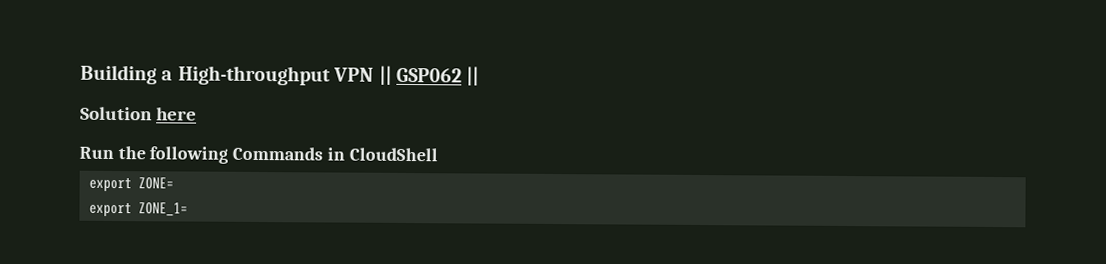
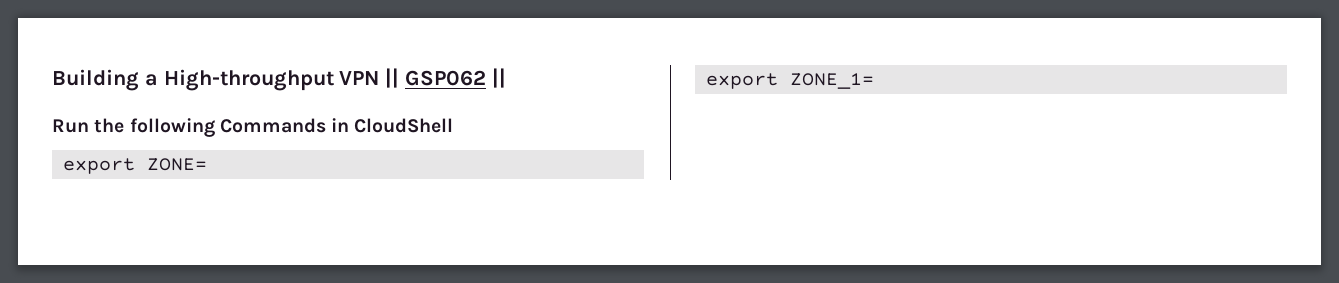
- Solution here

